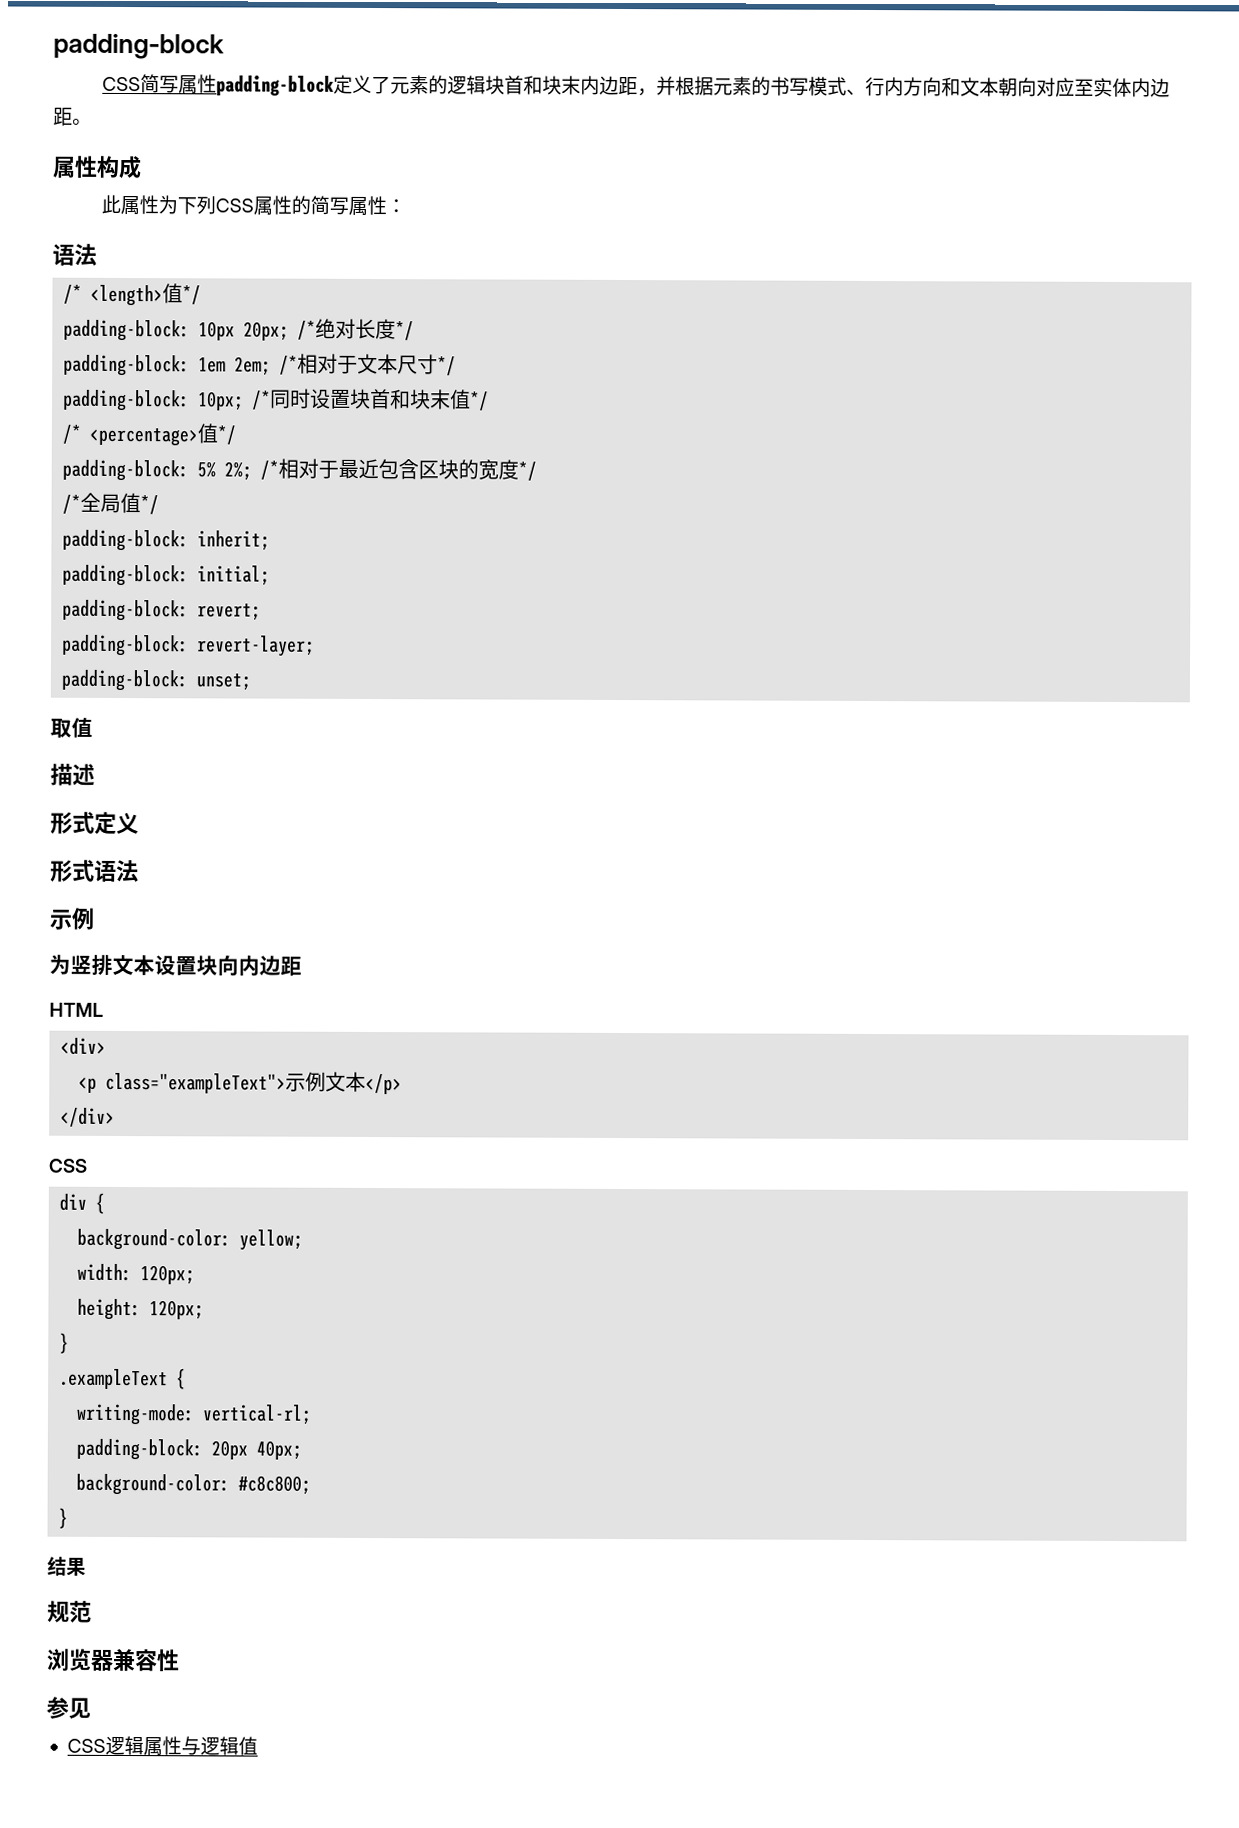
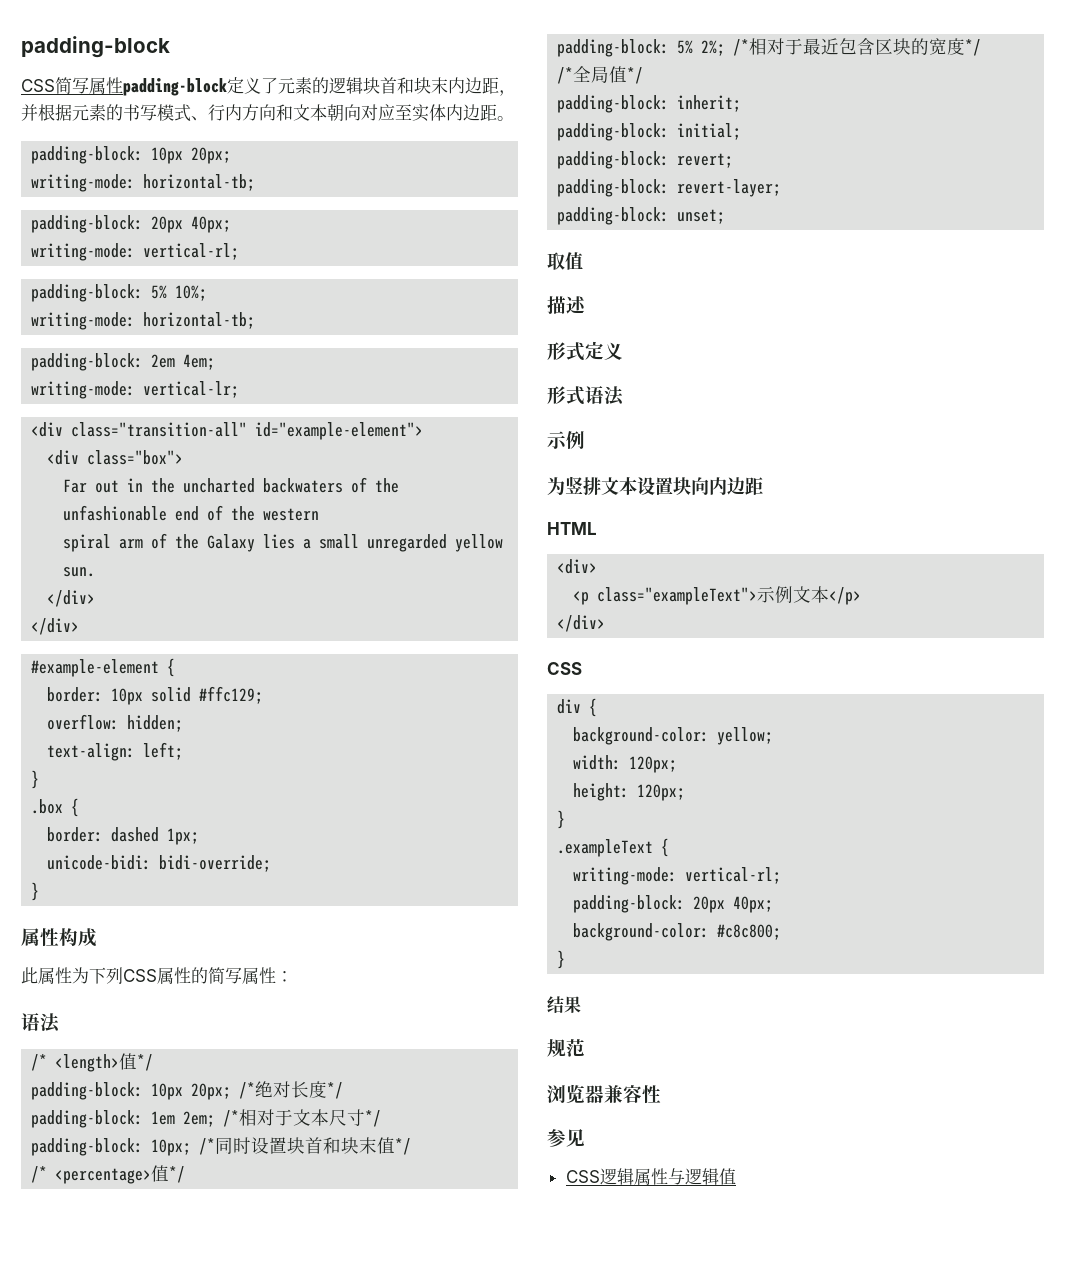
  CSS简写属性padding-block定义了元素的逻辑块首和块末内边距，并根据元素的书写模式、行内方向和文本朝向对应至实体内边距。
+ padding-block: 10px 20px;
+ writing-mode: horizontal-tb;
+ padding-block: 20px 40px;
+ writing-mode: vertical-rl;
+ padding-block: 5% 10%;
+ writing-mode: horizontal-tb;
+ padding-block: 2em 4em;
+ writing-mode: vertical-lr;
+ <div class="transition-all" id="example-element">
+ <div class="box">
+ Far out in the uncharted backwaters of the unfashionable end of the western
+ spiral arm of the Galaxy lies a small unregarded yellow sun.
+ </div>
+ </div>
+ #example-element {
+ border: 10px solid #ffc129;
+ overflow: hidden;
+ text-align: left;
+ }
+ .box {
+ border: dashed 1px;
+ unicode-bidi: bidi-override;
+ }

